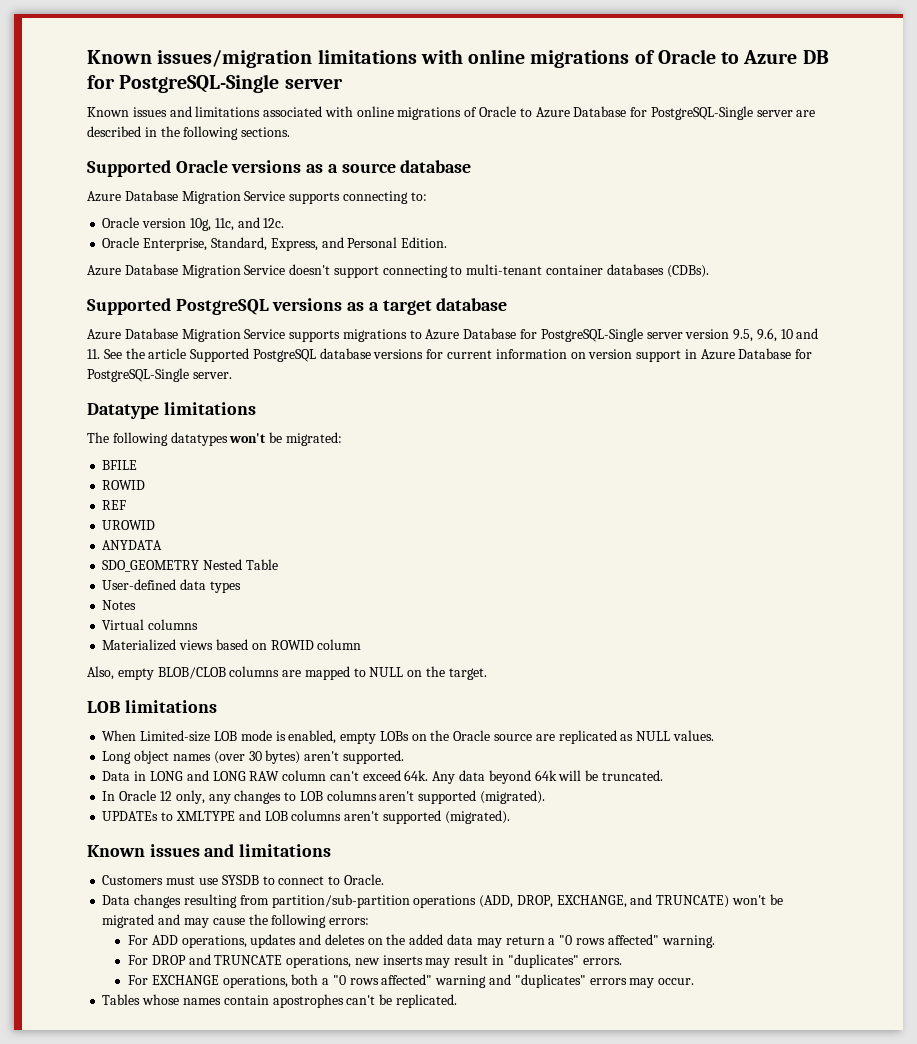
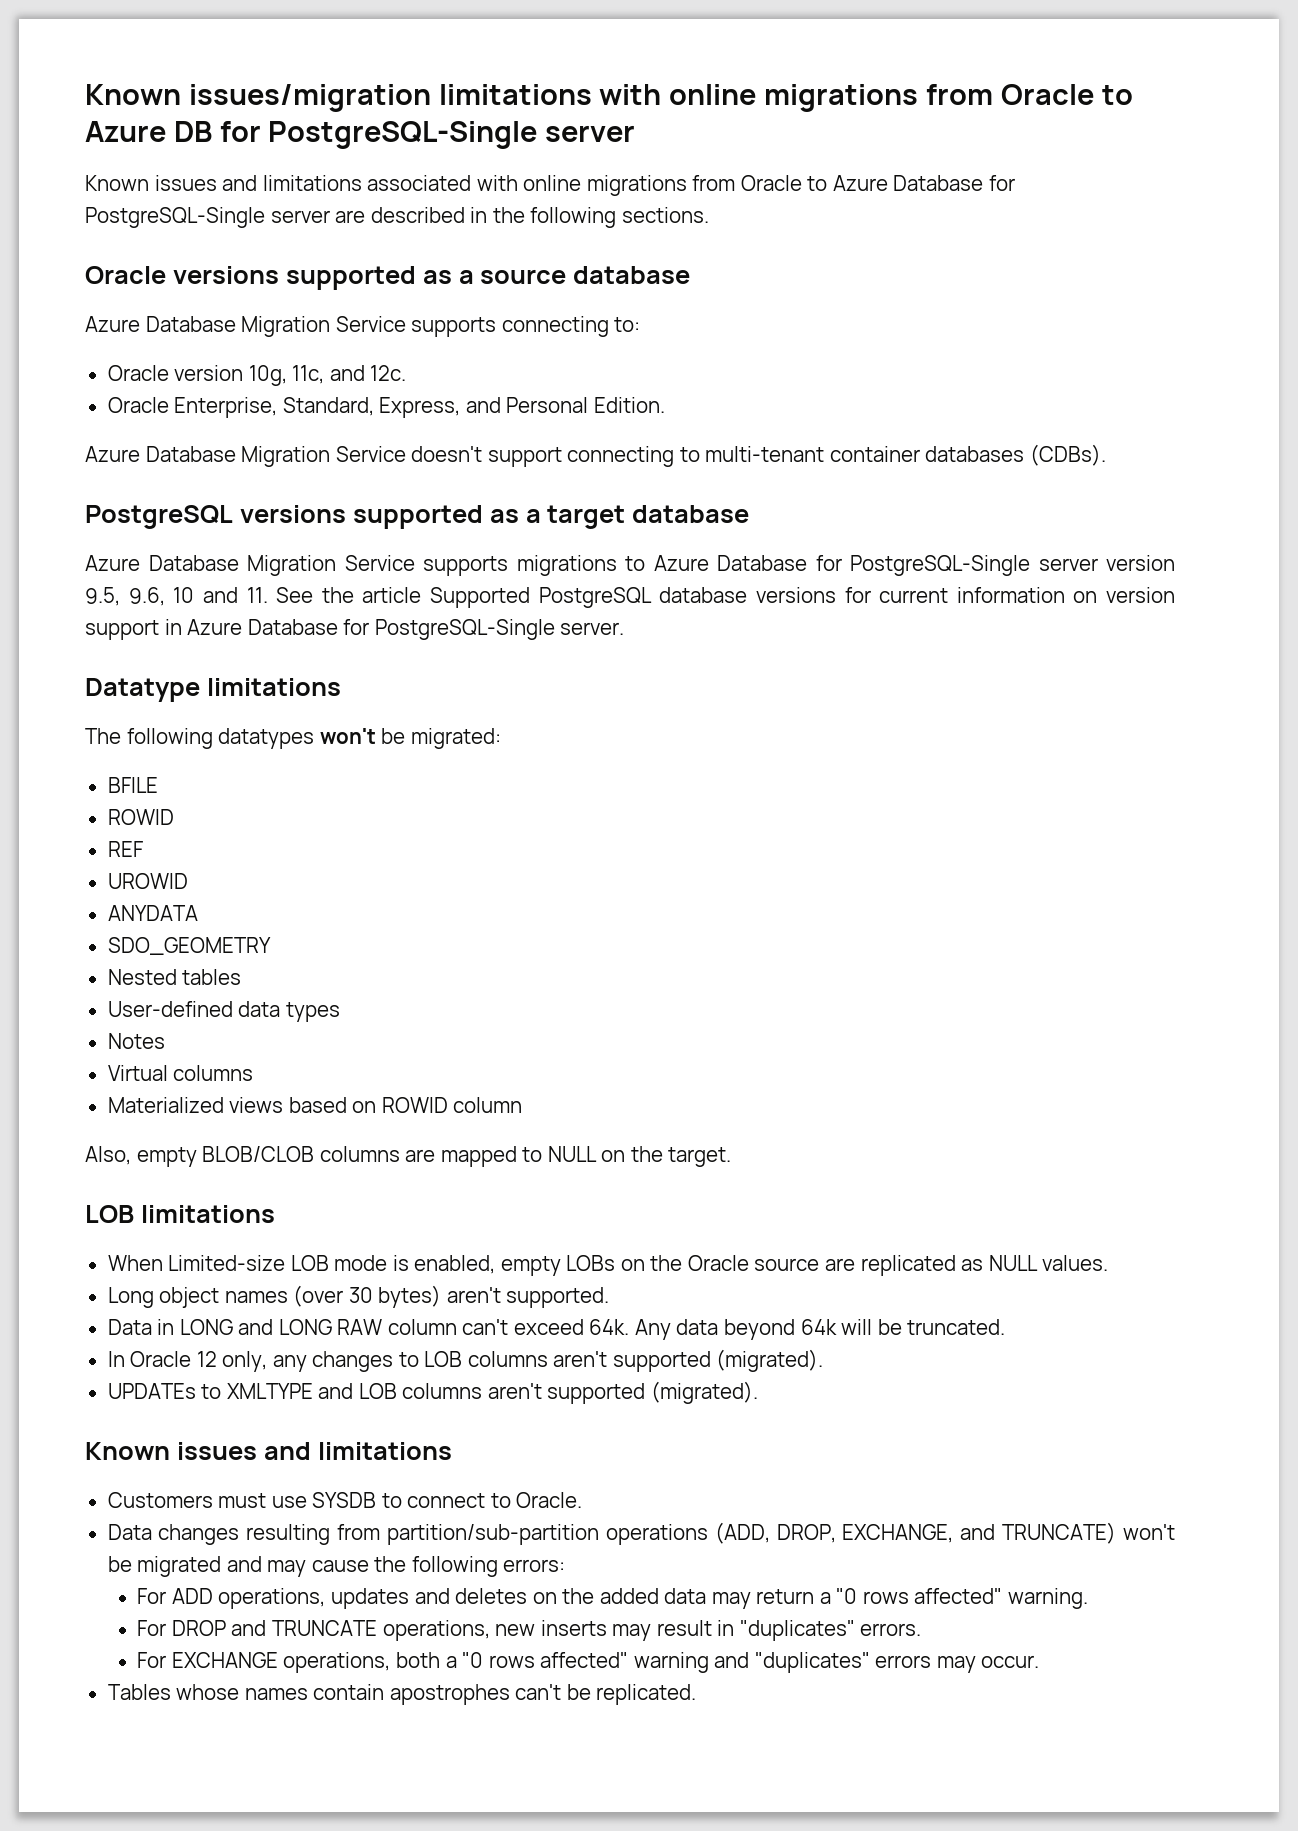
- Known issues/migration limitations with online migrations of Oracle to Azure DB for PostgreSQL-Single server
+ Known issues/migration limitations with online migrations from Oracle to Azure DB for PostgreSQL-Single server
- Known issues and limitations associated with online migrations of Oracle to Azure Database for PostgreSQL-Single server are described in the following sections.
+ Known issues and limitations associated with online migrations from Oracle to Azure Database for PostgreSQL-Single server are described in the following sections.
- Supported Oracle versions as a source database
+ Oracle versions supported as a source database
- Supported PostgreSQL versions as a target database
+ PostgreSQL versions supported as a target database
- SDO_GEOMETRY Nested Table
+ SDO_GEOMETRY
+ Nested tables

